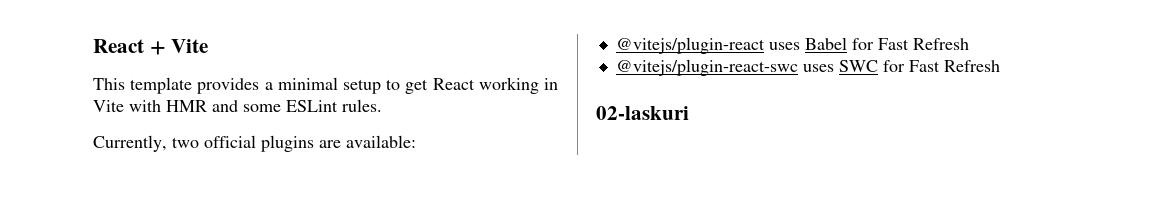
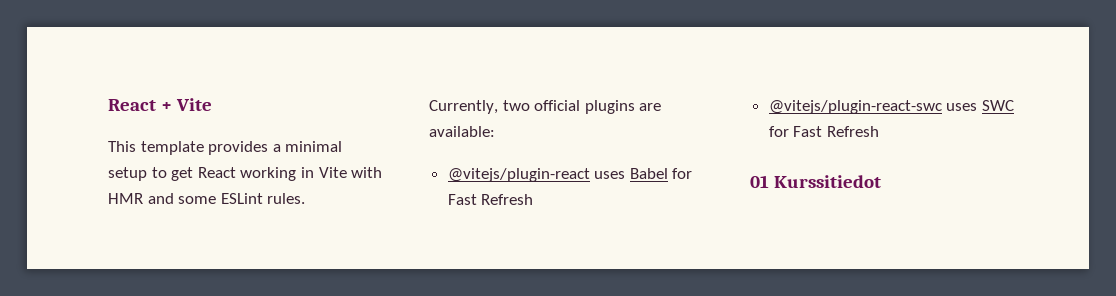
- 02-laskuri
+ 01 Kurssitiedot

